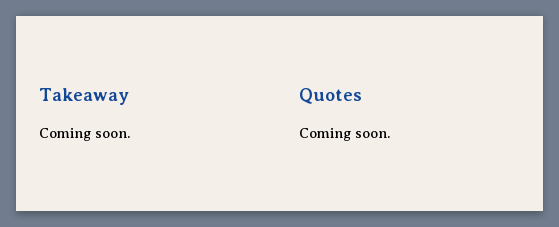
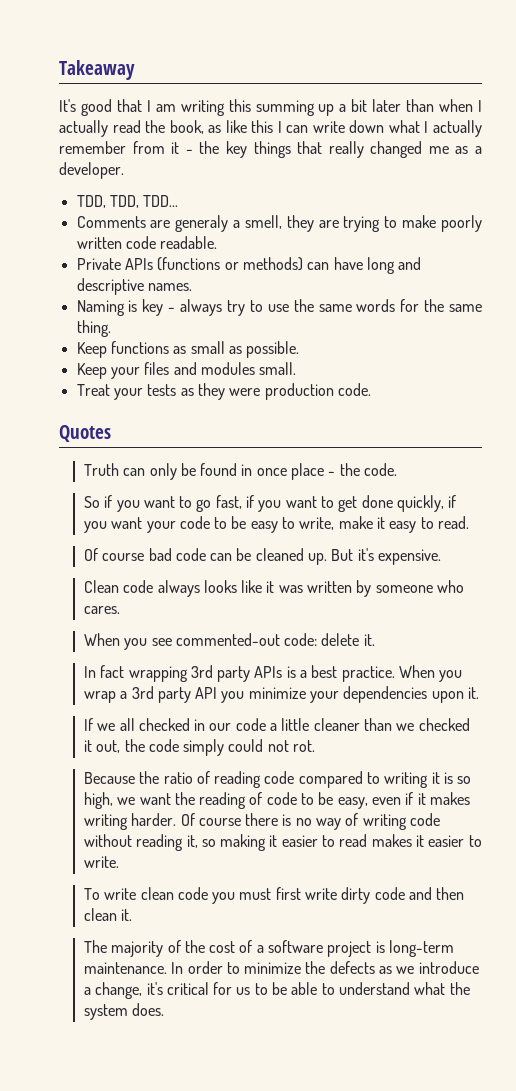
  Takeaway
- Coming soon.
+ It's good that I am writing this summing up a bit later than when I actually read the book, as like this I can write down what I actually remember from it - the key things that really changed me as a developer.
+ TDD, TDD, TDD...
+ Comments are generaly a smell, they are trying to make poorly written code readable.
+ Private APIs (functions or methods) can have long and descriptive names.
+ Naming is key - always try to use the same words for the same thing.
+ Keep functions as small as possible.
+ Keep your files and modules small.
+ Treat your tests as they were production code.
  Quotes
- Coming soon.
+ Truth can only be found in once place - the code.
+ So if you want to go fast, if you want to get done quickly, if you want your code to be easy to write, make it easy to read.
+ Of course bad code can be cleaned up. But it's expensive.
+ Clean code always looks like it was written by someone who cares.
+ When you see commented-out code: delete it.
+ In fact wrapping 3rd party APIs is a best practice. When you wrap a 3rd party API you minimize your dependencies upon it.
+ If we all checked in our code a little cleaner than we checked it out, the code simply could not rot.
+ Because the ratio of reading code compared to writing it is so high, we want the reading of code to be easy, even if it makes writing harder. Of course there is no way of writing code without reading it, so making it easier to read makes it easier to write.
+ To write clean code you must first write dirty code and then clean it.
+ The majority of the cost of a software project is long-term maintenance. In order to minimize the defects as we introduce a change, it's critical for us to be able to understand what the system does.

